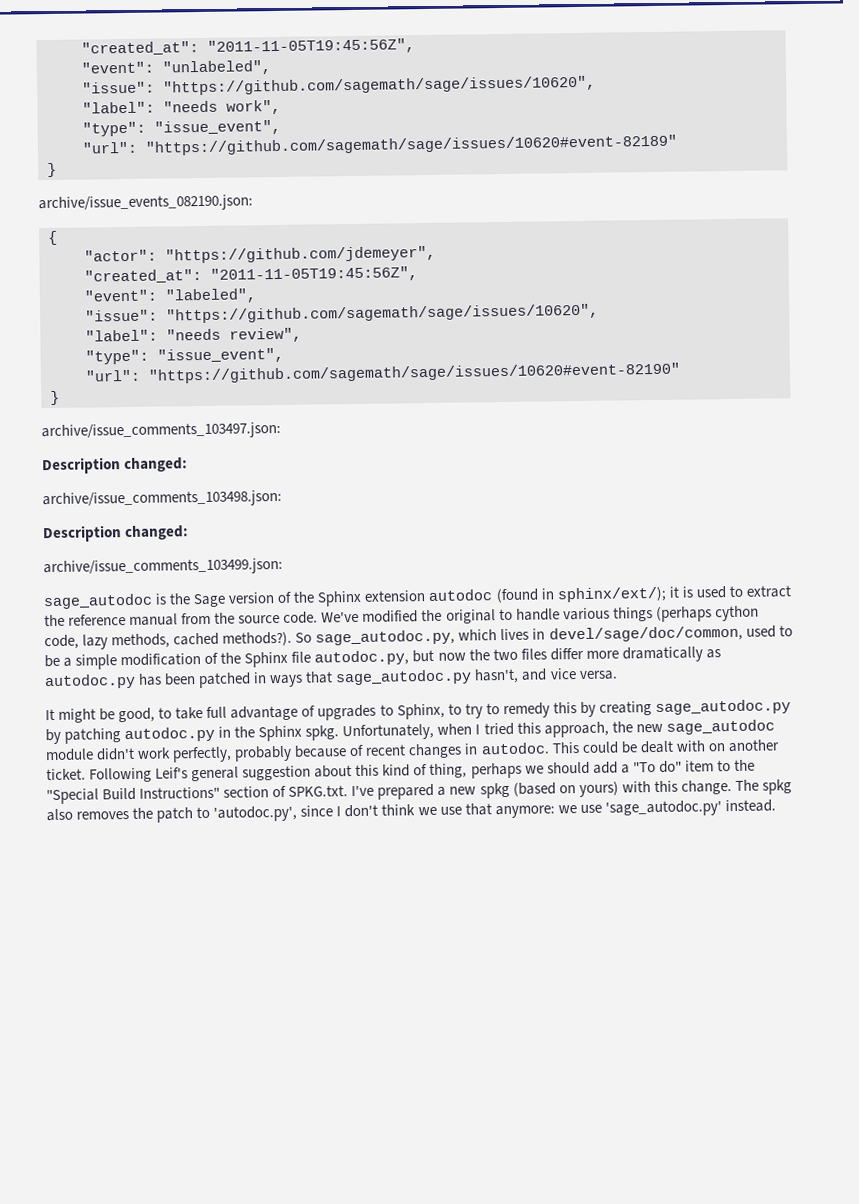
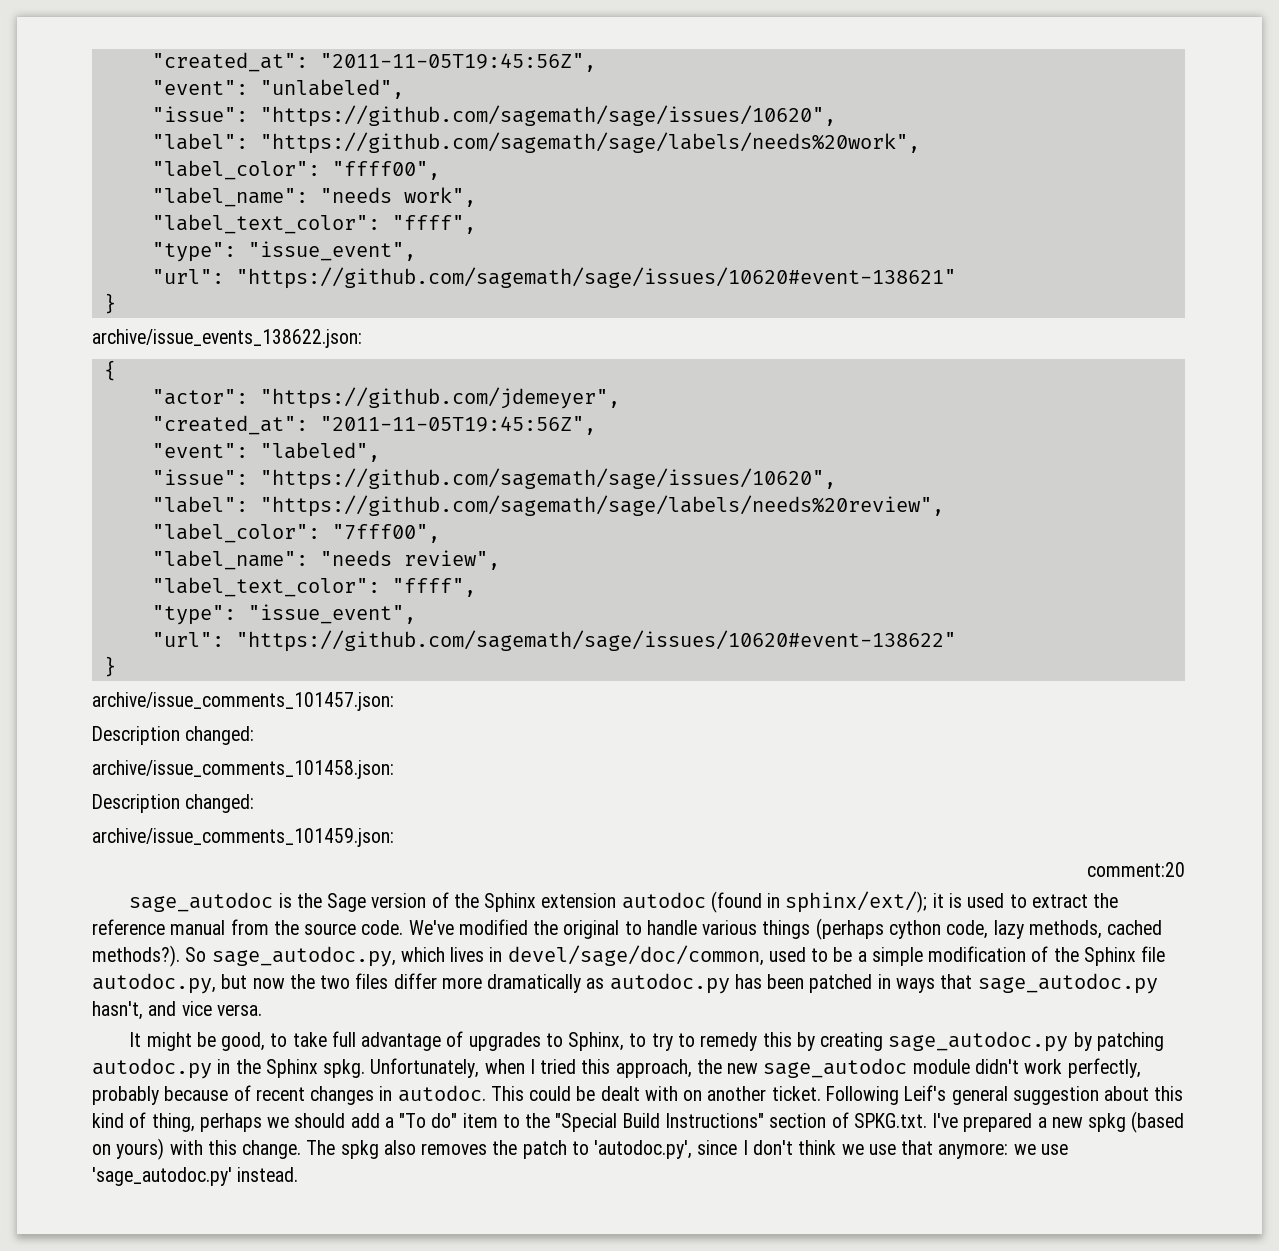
- "label": "needs work",
+ "label": "https://github.com/sagemath/sage/labels/needs%20work",
+ "label_color": "ffff00",
+ "label_name": "needs work",
+ "label_text_color": "ffff",
  "type": "issue_event",
- "url": "https://github.com/sagemath/sage/issues/10620#event-82189"
+ "url": "https://github.com/sagemath/sage/issues/10620#event-138621"
  }
- archive/issue_events_082190.json:
+ archive/issue_events_138622.json:
- "label": "needs review",
+ "label": "https://github.com/sagemath/sage/labels/needs%20review",
+ "label_color": "7fff00",
+ "label_name": "needs review",
+ "label_text_color": "ffff",
  "type": "issue_event",
- "url": "https://github.com/sagemath/sage/issues/10620#event-82190"
+ "url": "https://github.com/sagemath/sage/issues/10620#event-138622"
  }
- archive/issue_comments_103497.json:
+ archive/issue_comments_101457.json:
  Description changed:
- archive/issue_comments_103498.json:
+ archive/issue_comments_101458.json:
  Description changed:
- archive/issue_comments_103499.json:
+ archive/issue_comments_101459.json:
+ comment:20

